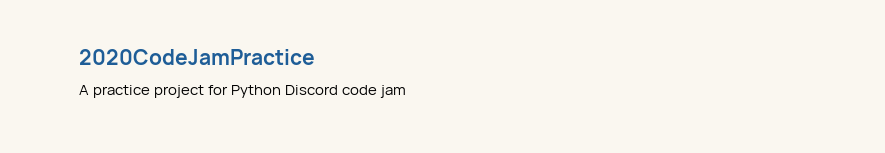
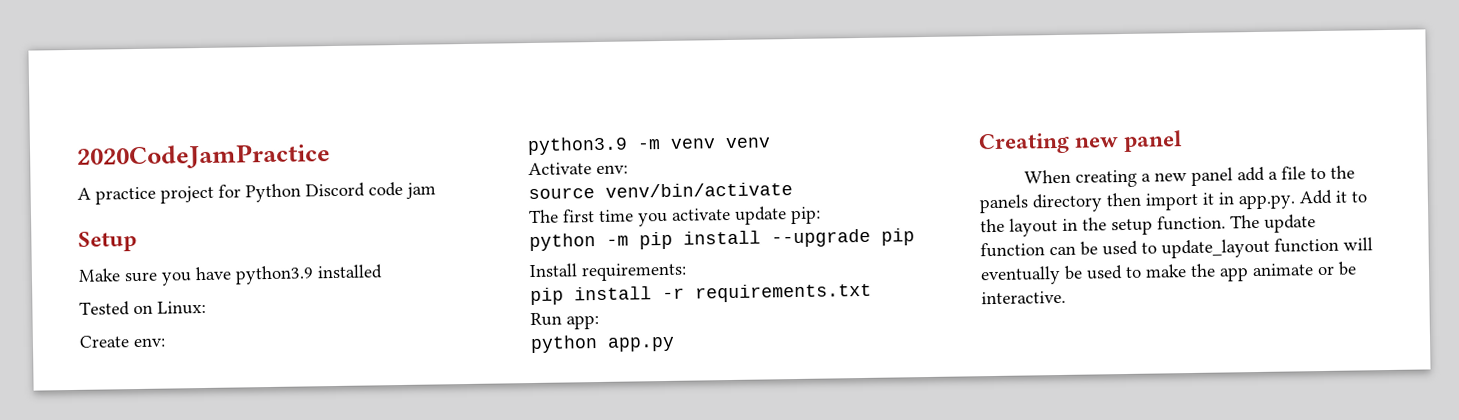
+ Setup
+ Make sure you have python3.9 installed
+ Tested on Linux:
+ Create env:
+ python3.9 -m venv venv
+ Activate env:
+ source venv/bin/activate
+ The first time you activate update pip:
+ python -m pip install --upgrade pip
+ Install requirements:
+ pip install -r requirements.txt
+ Run app:
+ python app.py
+ Creating new panel
+ When creating a new panel add a file to the panels directory then import it in app.py. Add it to the layout in the setup function. The update function can be used to update_layout function will eventually be used to make the app animate or be interactive.

